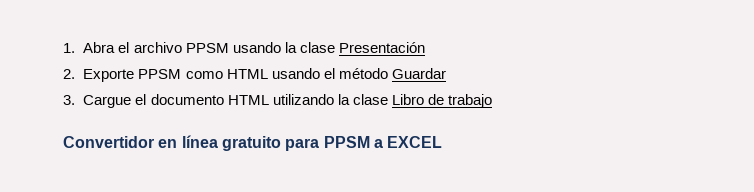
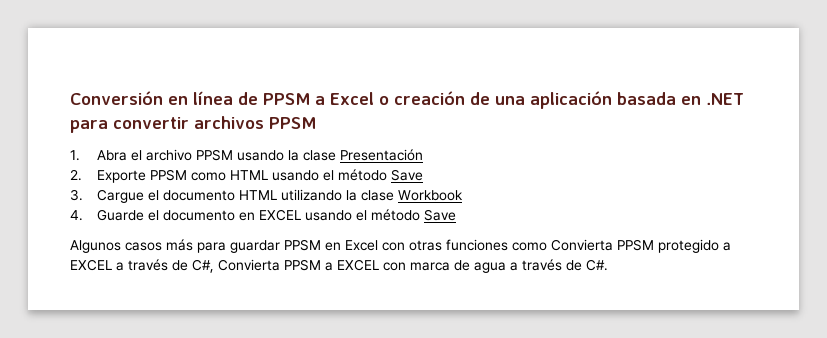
+ Conversión en línea de PPSM a Excel o creación de una aplicación basada en .NET para convertir archivos PPSM
- 2. Exporte PPSM como HTML usando el método Guardar
+ 2. Exporte PPSM como HTML usando el método Save
- 3. Cargue el documento HTML utilizando la clase Libro de trabajo
- Convertidor en línea gratuito para PPSM a EXCEL
+ 3. Cargue el documento HTML utilizando la clase Workbook
+ 4. Guarde el documento en EXCEL usando el método Save
+ Algunos casos más para guardar PPSM en Excel con otras funciones como Convierta PPSM protegido a EXCEL a través de C#, Convierta PPSM a EXCEL con marca de agua a través de C#.

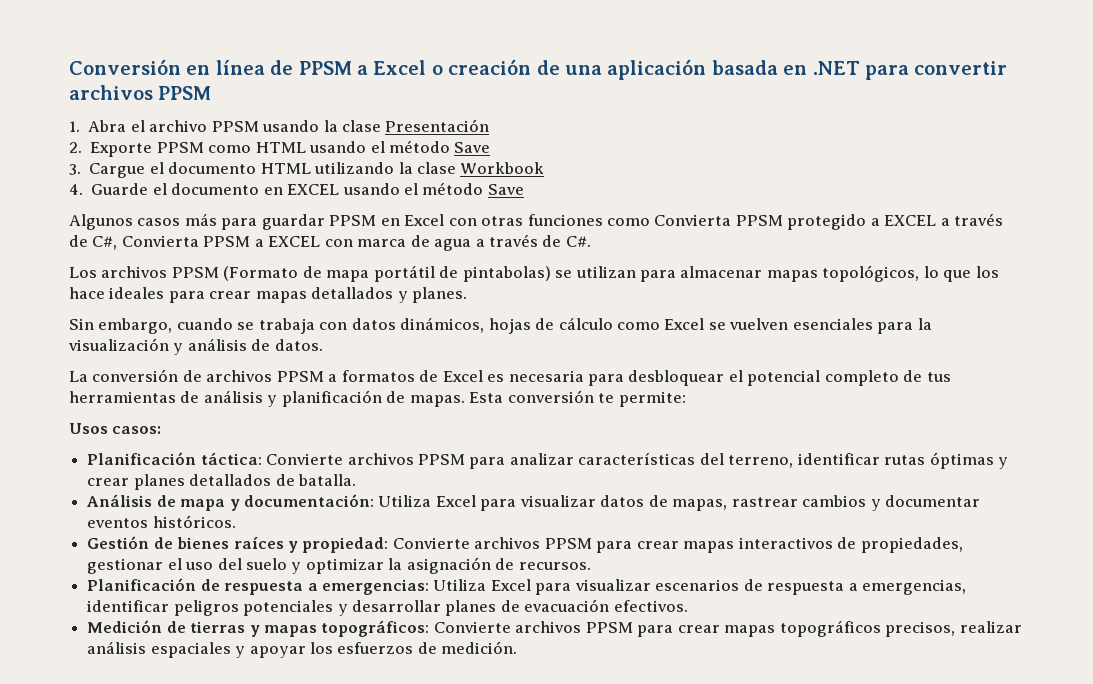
+ Los archivos PPSM (Formato de mapa portátil de pintabolas) se utilizan para almacenar mapas topológicos, lo que los hace ideales para crear mapas detallados y planes.
+ Sin embargo, cuando se trabaja con datos dinámicos, hojas de cálculo como Excel se vuelven esenciales para la visualización y análisis de datos.
+ La conversión de archivos PPSM a formatos de Excel es necesaria para desbloquear el potencial completo de tus herramientas de análisis y planificación de mapas. Esta conversión te permite:
+ Usos casos:
+ Planificación táctica: Convierte archivos PPSM para analizar características del terreno, identificar rutas óptimas y crear planes detallados de batalla.
+ Análisis de mapa y documentación: Utiliza Excel para visualizar datos de mapas, rastrear cambios y documentar eventos históricos.
+ Gestión de bienes raíces y propiedad: Convierte archivos PPSM para crear mapas interactivos de propiedades, gestionar el uso del suelo y optimizar la asignación de recursos.
+ Planificación de respuesta a emergencias: Utiliza Excel para visualizar escenarios de respuesta a emergencias, identificar peligros potenciales y desarrollar planes de evacuación efectivos.
+ Medición de tierras y mapas topográficos: Convierte archivos PPSM para crear mapas topográficos precisos, realizar análisis espaciales y apoyar los esfuerzos de medición.

